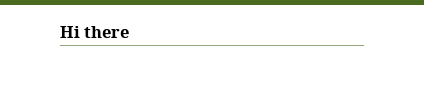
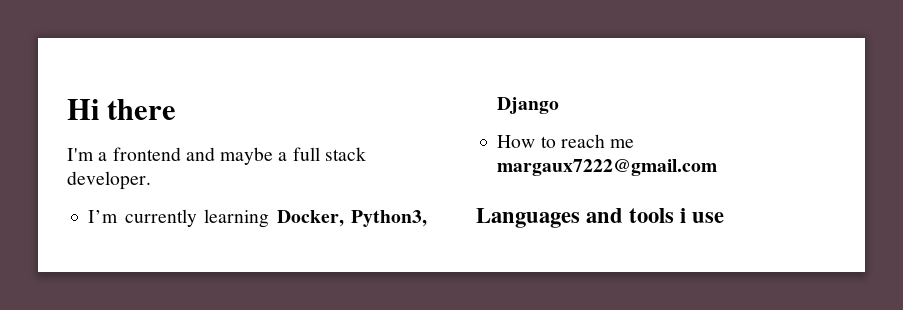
+ I'm a frontend and maybe a full stack developer.
+ I’m currently learning Docker, Python3, Django
+ How to reach me margaux7222@gmail.com
+ Languages and tools i use

